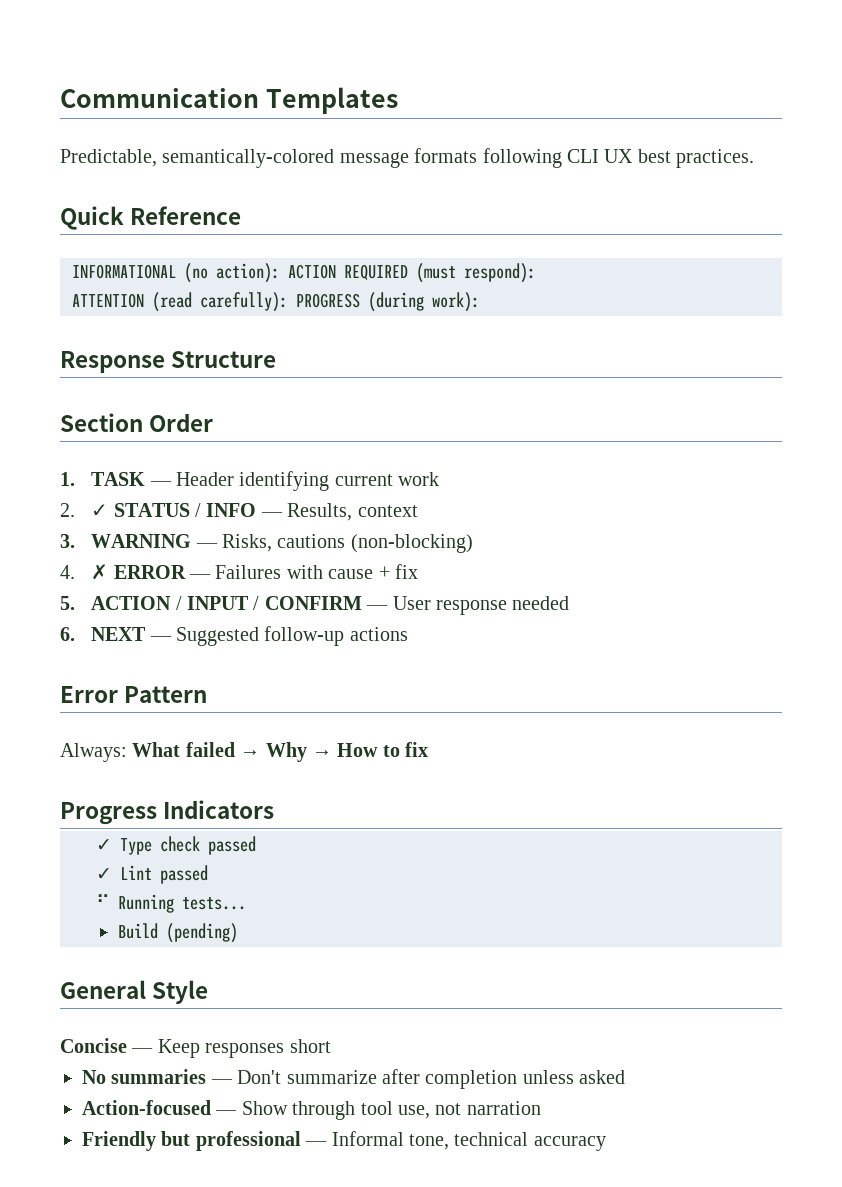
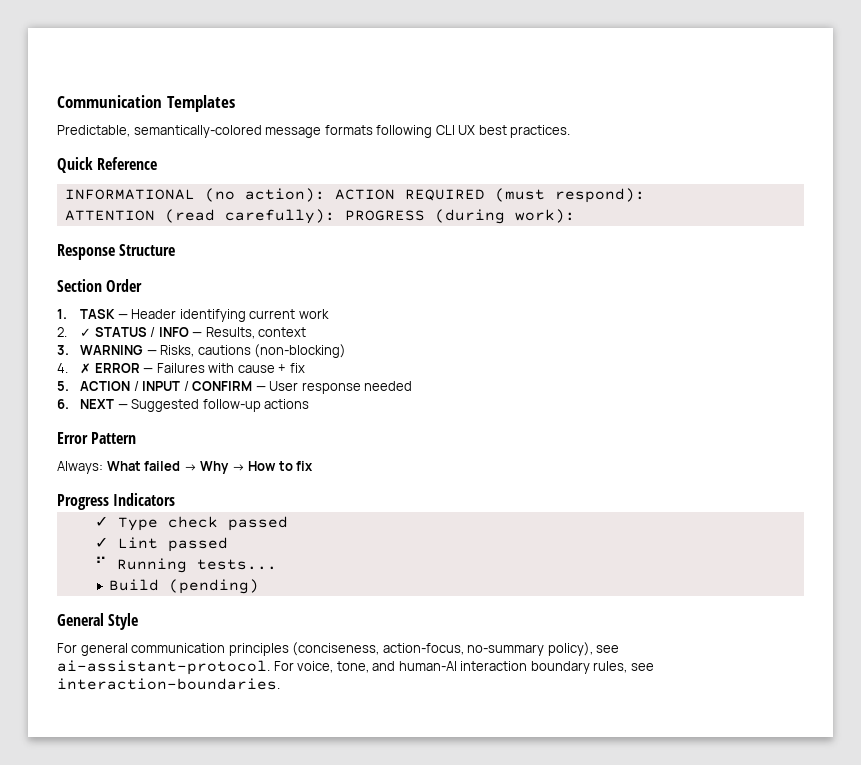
- Concise — Keep responses short
- No summaries — Don't summarize after completion unless asked
- Action-focused — Show through tool use, not narration
- Friendly but professional — Informal tone, technical accuracy
+ For general communication principles (conciseness, action-focus, no-summary policy), see ai-assistant-protocol. For voice, tone, and human-AI interaction boundary rules, see interaction-boundaries.

